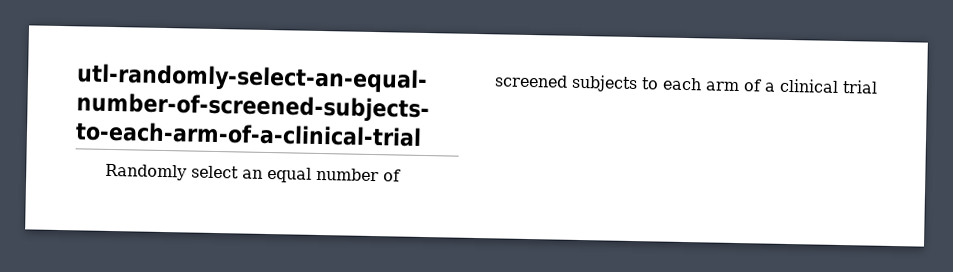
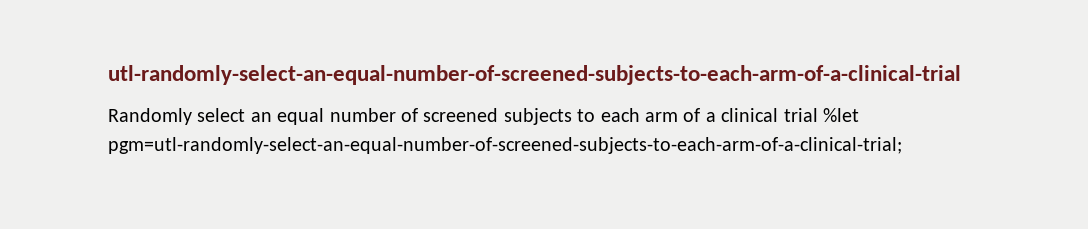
- Randomly select an equal number of screened subjects to each arm of a clinical trial
+ Randomly select an equal number of screened subjects to each arm of a clinical trial %let pgm=utl-randomly-select-an-equal-number-of-screened-subjects-to-each-arm-of-a-clinical-trial;

